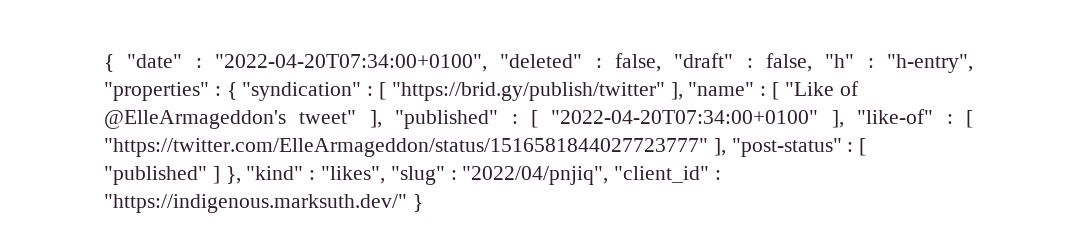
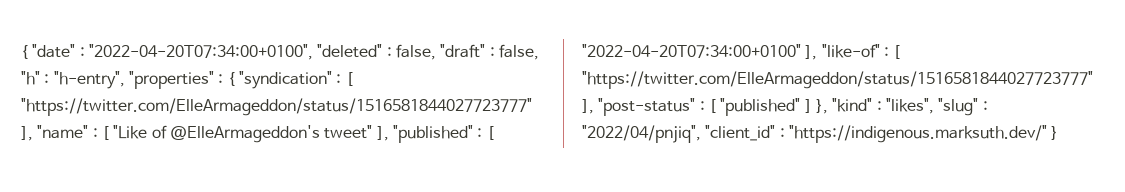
- { "date" : "2022-04-20T07:34:00+0100", "deleted" : false, "draft" : false, "h" : "h-entry", "properties" : { "syndication" : [ "https://brid.gy/publish/twitter" ], "name" : [ "Like of @ElleArmageddon's tweet" ], "published" : [ "2022-04-20T07:34:00+0100" ], "like-of" : [ "https://twitter.com/ElleArmageddon/status/1516581844027723777" ], "post-status" : [ "published" ] }, "kind" : "likes", "slug" : "2022/04/pnjiq", "client_id" : "https://indigenous.marksuth.dev/" }
+ { "date" : "2022-04-20T07:34:00+0100", "deleted" : false, "draft" : false, "h" : "h-entry", "properties" : { "syndication" : [ "https://twitter.com/ElleArmageddon/status/1516581844027723777" ], "name" : [ "Like of @ElleArmageddon's tweet" ], "published" : [ "2022-04-20T07:34:00+0100" ], "like-of" : [ "https://twitter.com/ElleArmageddon/status/1516581844027723777" ], "post-status" : [ "published" ] }, "kind" : "likes", "slug" : "2022/04/pnjiq", "client_id" : "https://indigenous.marksuth.dev/" }

